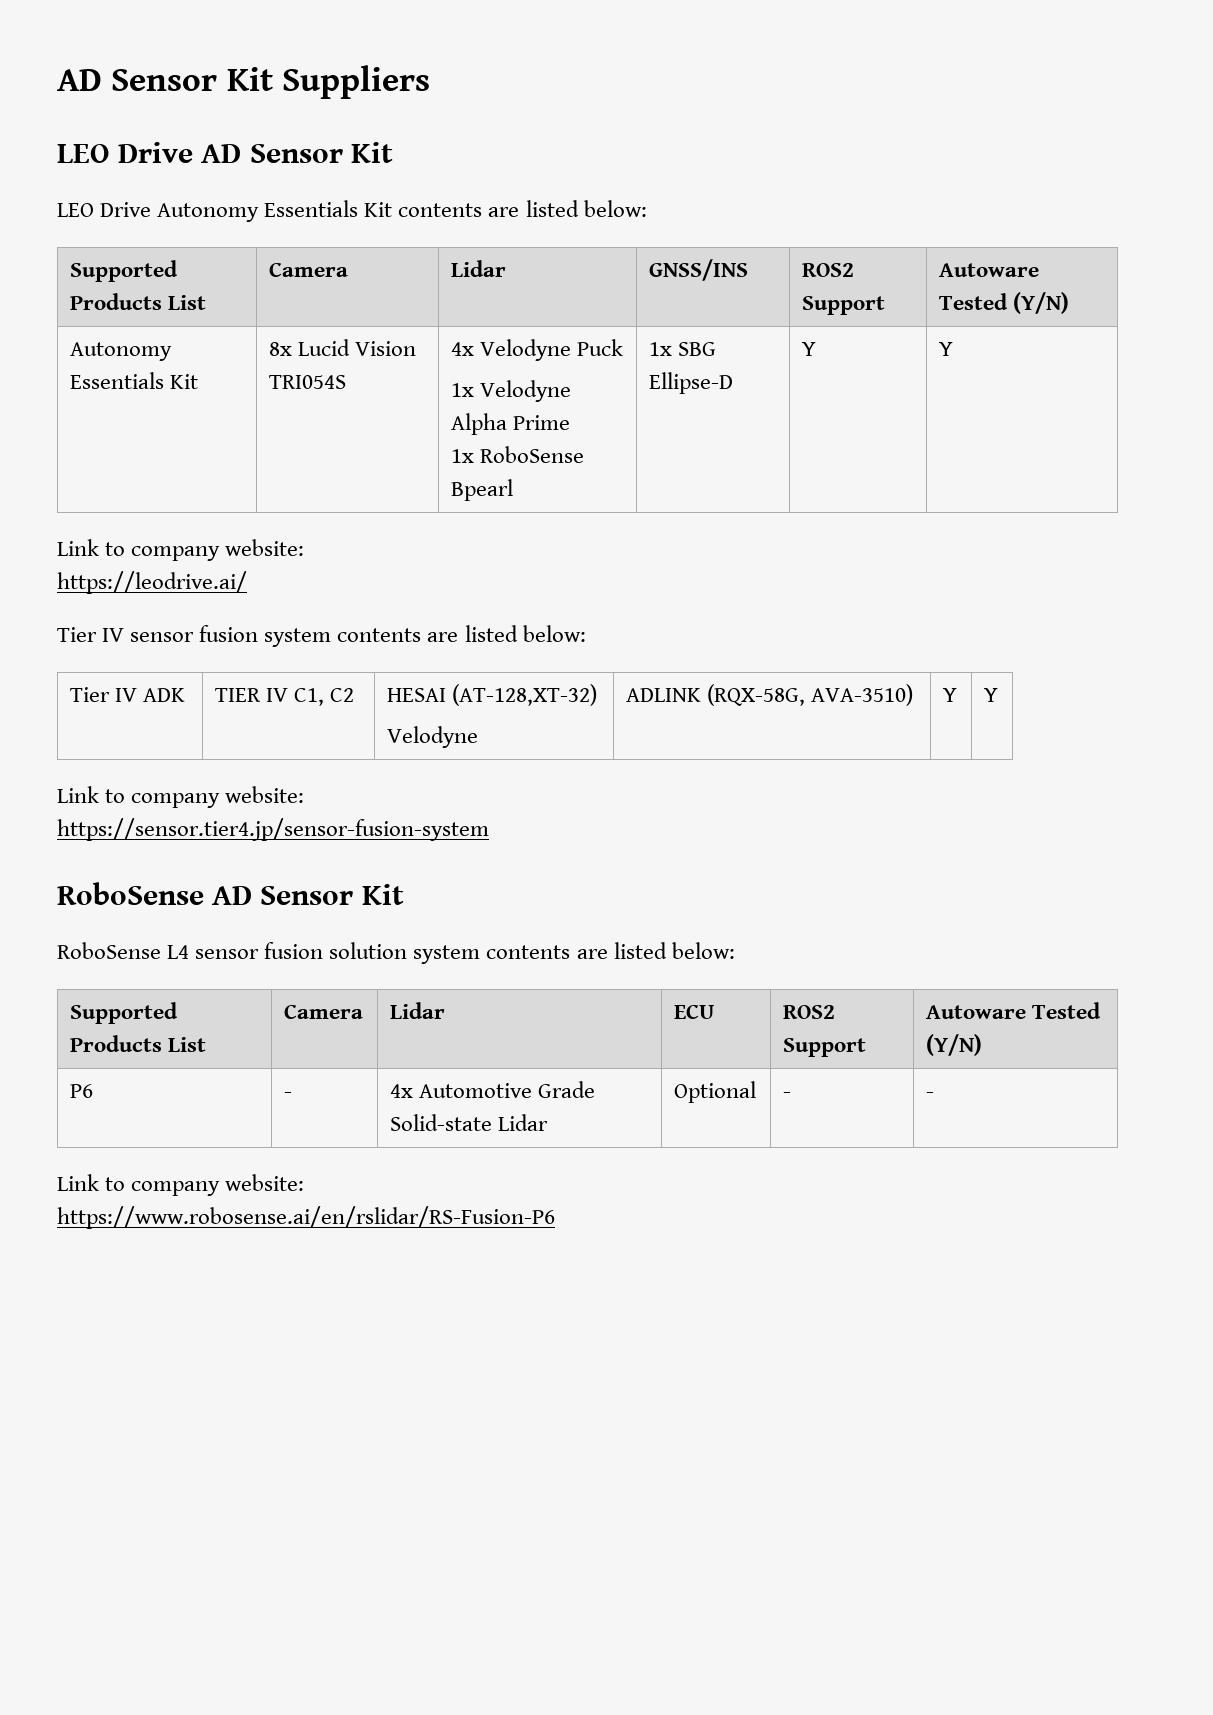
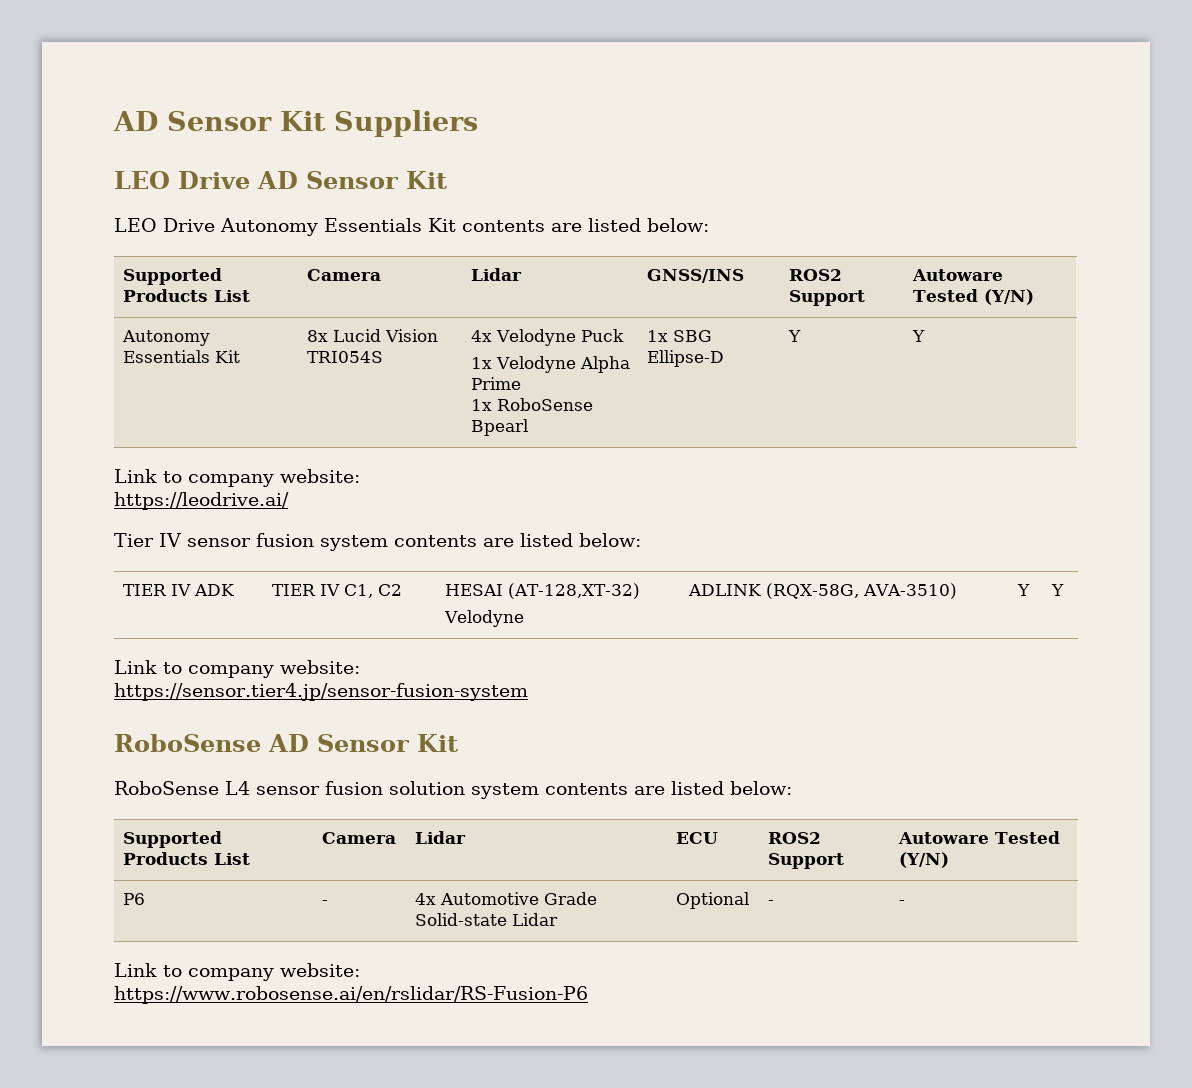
- Tier IV ADK | TIER IV C1, C2 | HESAI (AT-128,XT-32)
+ TIER IV ADK | TIER IV C1, C2 | HESAI (AT-128,XT-32)

